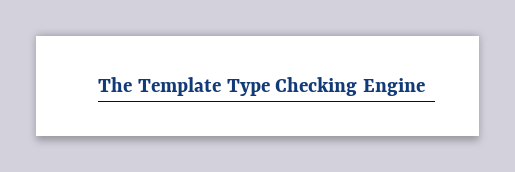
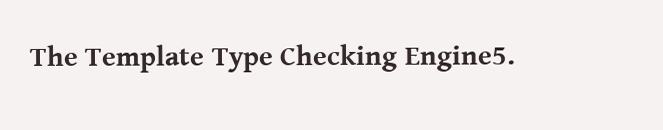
- The Template Type Checking Engine
+ The Template Type Checking Engine5.

